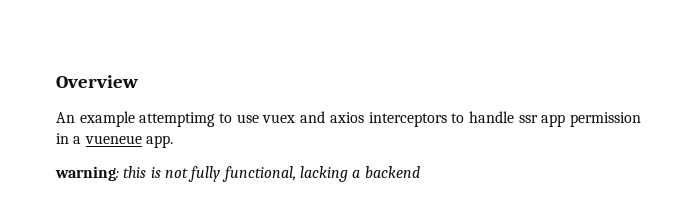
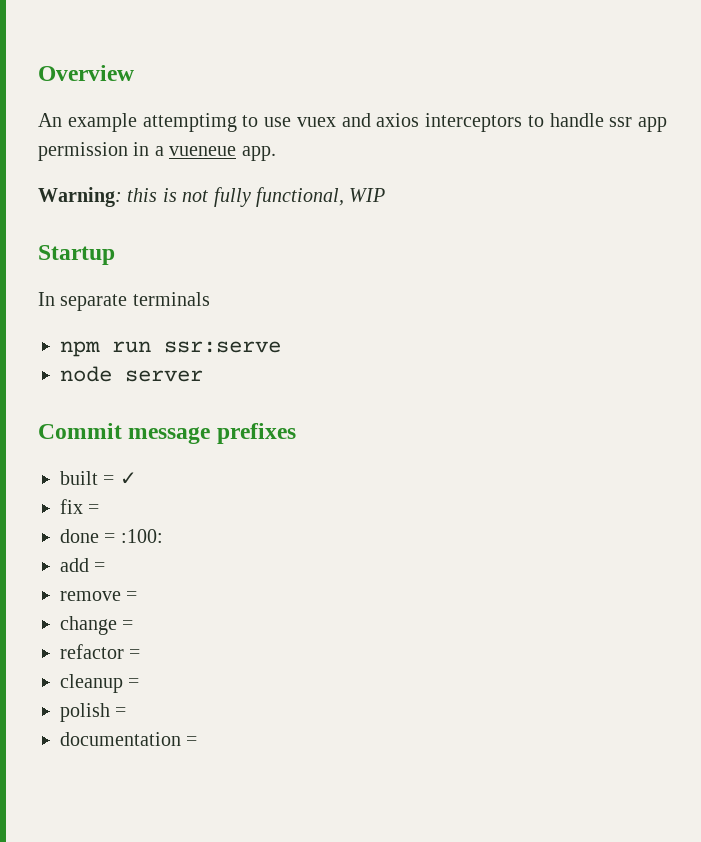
- warning: this is not fully functional, lacking a backend
+ Warning: this is not fully functional, WIP
+ Startup
+ In separate terminals
+ npm run ssr:serve
+ node server
+ Commit message prefixes
+ built = ✓
+ fix =
+ done = :100:
+ add =
+ remove =
+ change =
+ refactor =
+ cleanup =
+ polish =
+ documentation =

